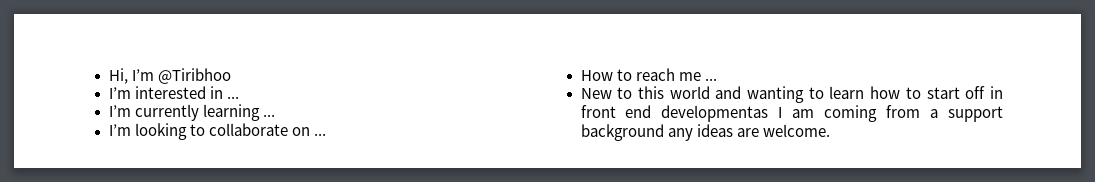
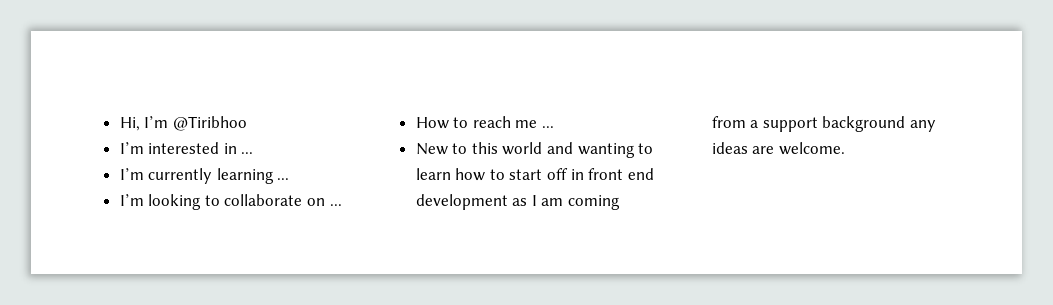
- New to this world and wanting to learn how to start off in front end developmentas I am coming from a support background any ideas are welcome.
+ New to this world and wanting to learn how to start off in front end development as I am coming from a support background any ideas are welcome.

